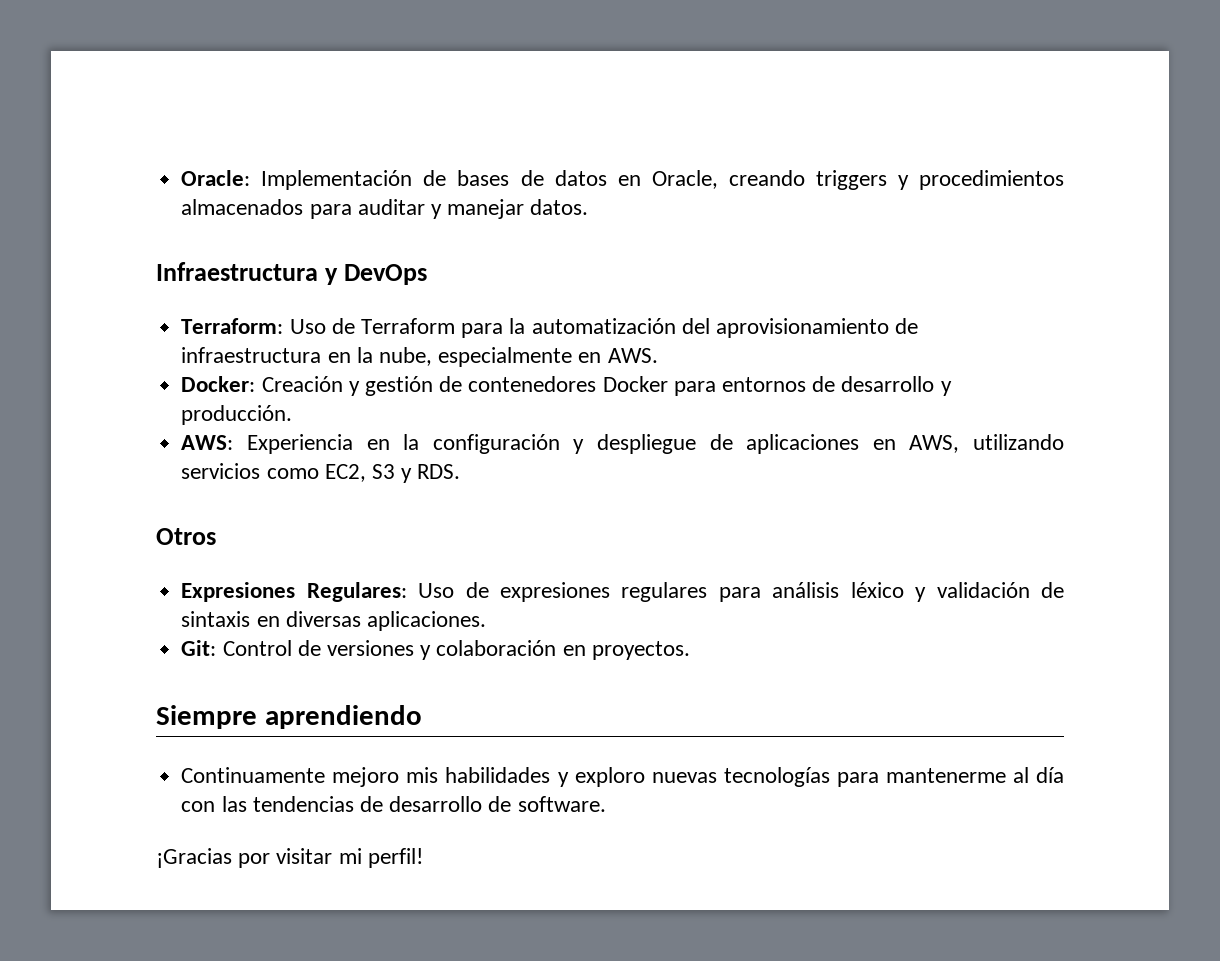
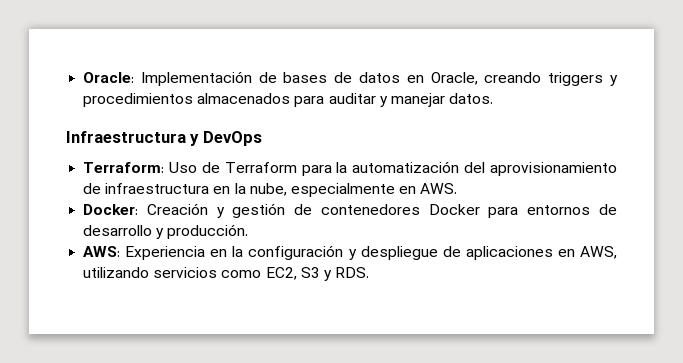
- Otros
- Expresiones Regulares: Uso de expresiones regulares para análisis léxico y validación de sintaxis en diversas aplicaciones.
- Git: Control de versiones y colaboración en proyectos.
- Siempre aprendiendo
- Continuamente mejoro mis habilidades y exploro nuevas tecnologías para mantenerme al día con las tendencias de desarrollo de software.
- ¡Gracias por visitar mi perfil!

